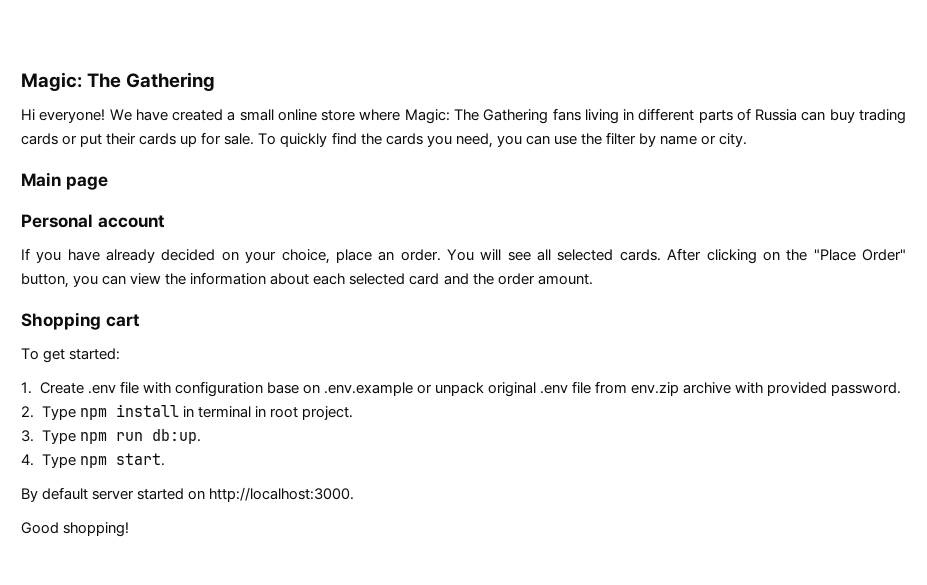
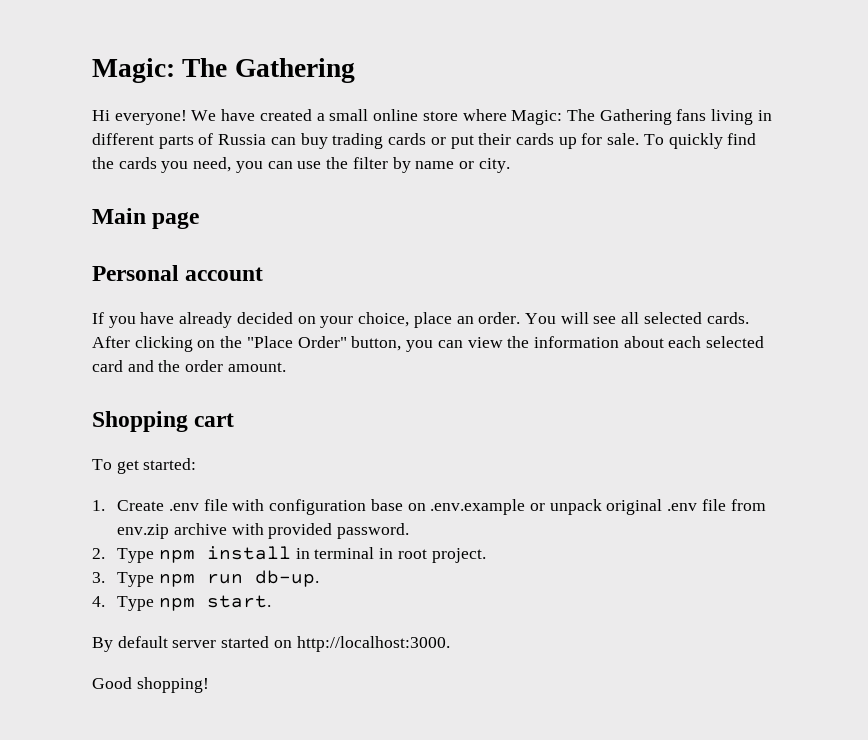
- 3. Type npm run db:up.
+ 3. Type npm run db-up.

